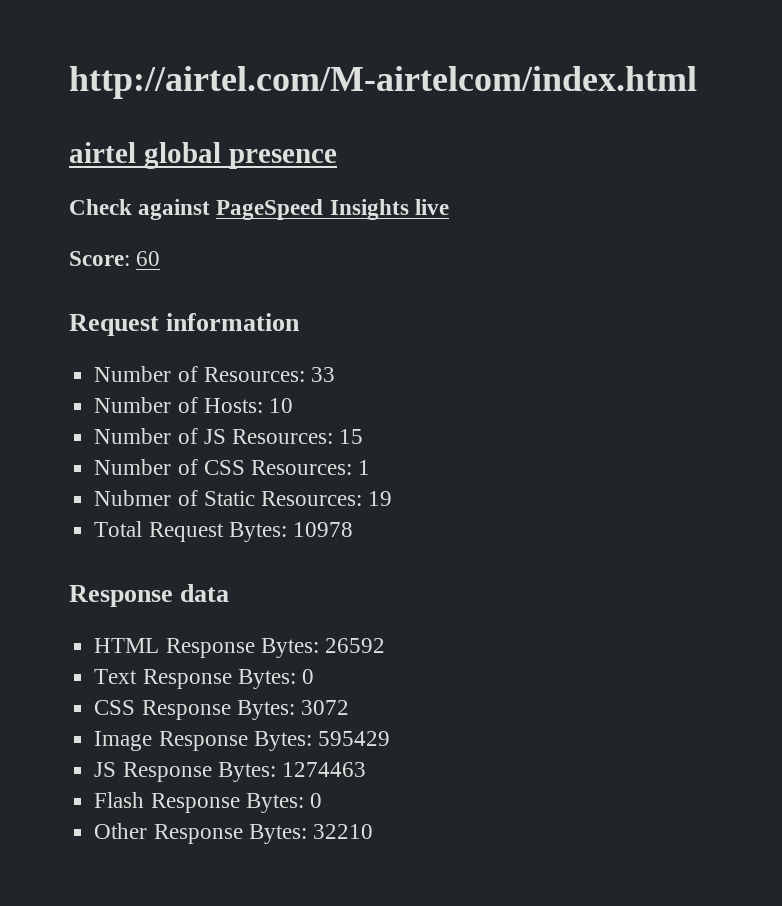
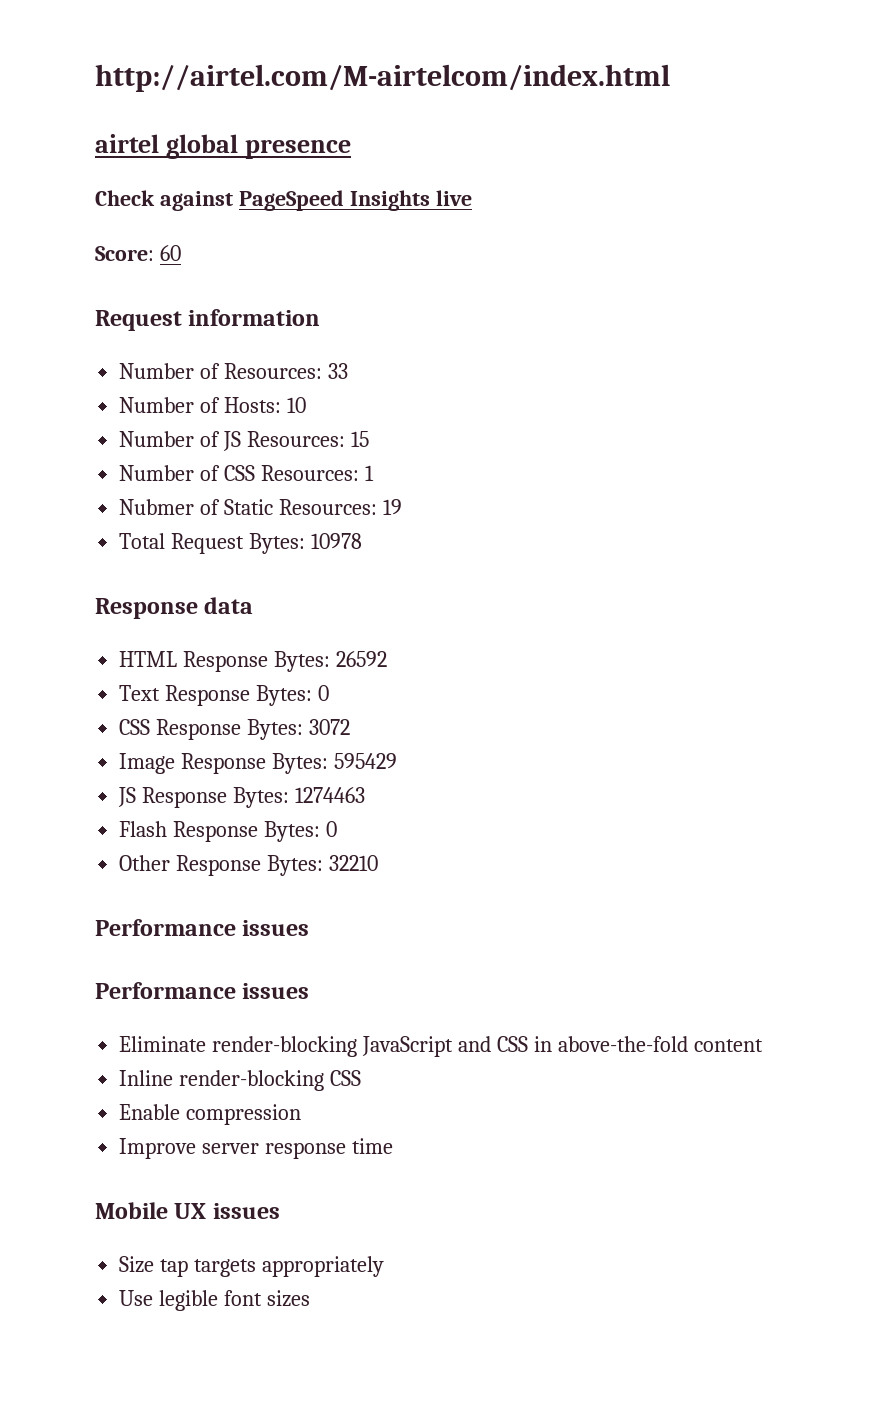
  Other Response Bytes: 32210
+ Performance issues
+ Performance issues
+ Eliminate render-blocking JavaScript and CSS in above-the-fold content
+ Inline render-blocking CSS
+ Enable compression
+ Improve server response time
+ Mobile UX issues
+ Size tap targets appropriately
+ Use legible font sizes

